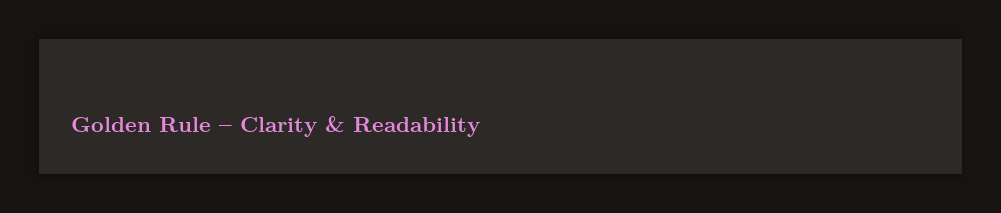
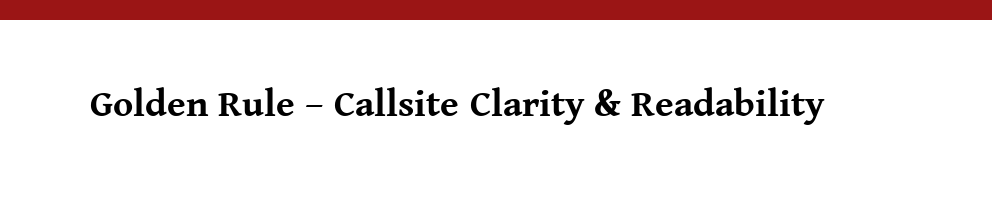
- Golden Rule – Clarity & Readability
+ Golden Rule – Callsite Clarity & Readability

